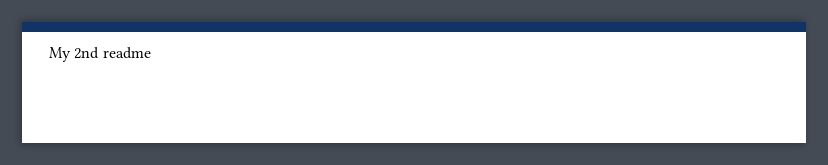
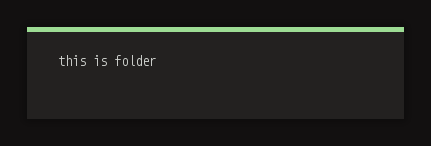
- My 2nd readme
+ this is folder

